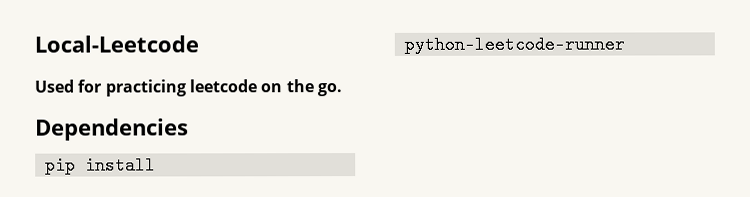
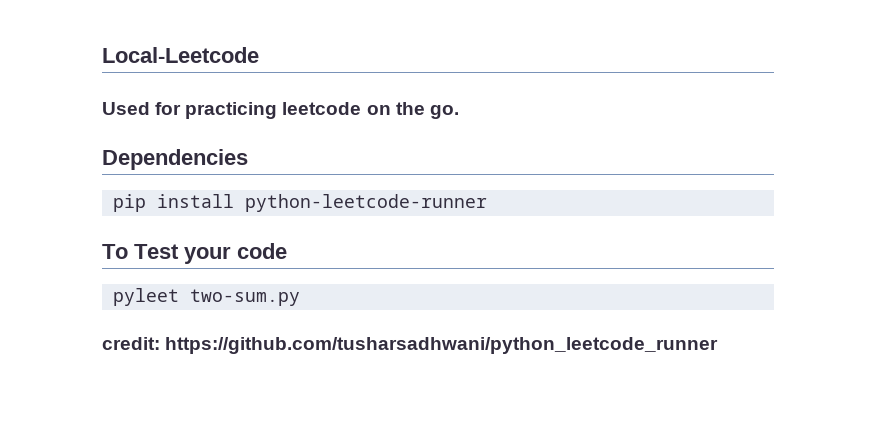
+ To Test your code
+ pyleet two-sum.py
+ credit: https://github.com/tusharsadhwani/python_leetcode_runner

